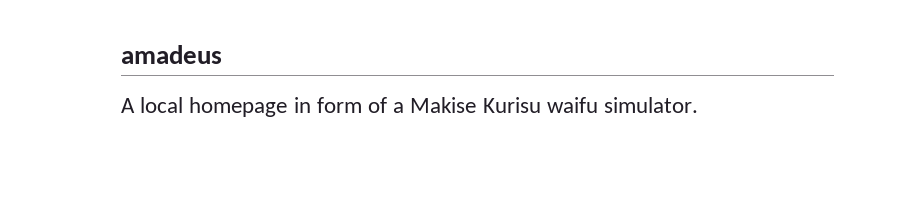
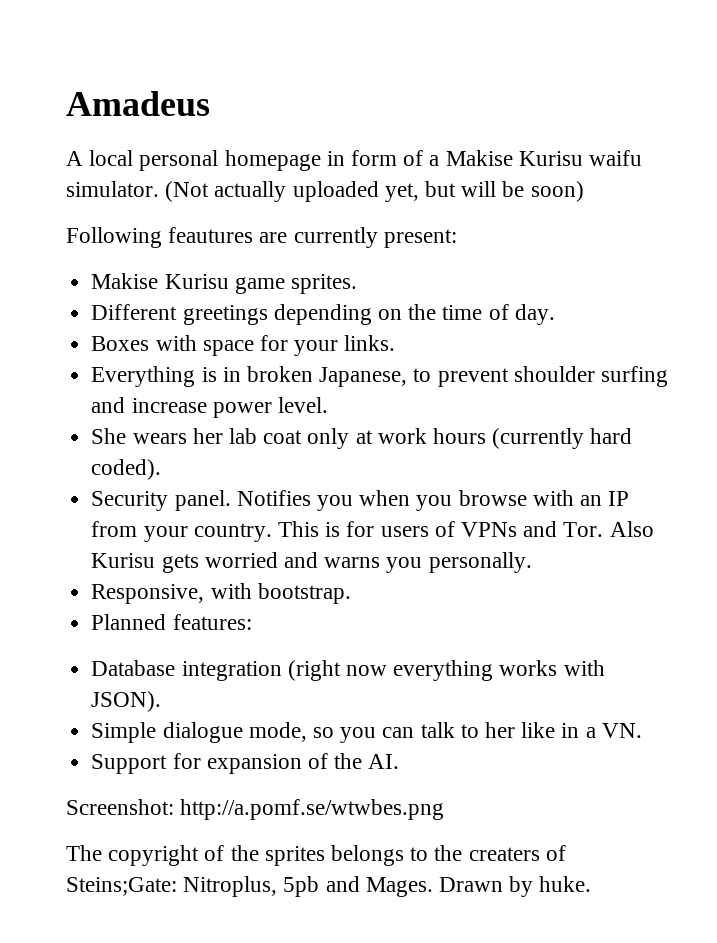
- amadeus
+ Amadeus
- A local homepage in form of a Makise Kurisu waifu simulator.
+ A local personal homepage in form of a Makise Kurisu waifu simulator.
+ (Not actually uploaded yet, but will be soon)
+ Following feautures are currently present:
+ Makise Kurisu game sprites.
+ Different greetings depending on the time of day.
+ Boxes with space for your links.
+ Everything is in broken Japanese, to prevent shoulder surfing and increase power level.
+ She wears her lab coat only at work hours (currently hard coded).
+ Security panel. Notifies you when you browse with an IP from your country. This is for users of VPNs and Tor. Also Kurisu gets worried and warns you personally.
+ Responsive, with bootstrap.
+ Planned features:
+ Database integration (right now everything works with JSON).
+ Simple dialogue mode, so you can talk to her like in a VN.
+ Support for expansion of the AI.
+ Screenshot: http://a.pomf.se/wtwbes.png
+ The copyright of the sprites belongs to the creaters of Steins;Gate: Nitroplus, 5pb and Mages. Drawn by huke.

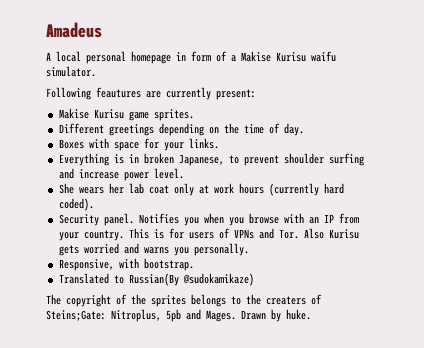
- (Not actually uploaded yet, but will be soon)
- Planned features:
- Database integration (right now everything works with JSON).
- Simple dialogue mode, so you can talk to her like in a VN.
- Support for expansion of the AI.
- Screenshot: http://a.pomf.se/wtwbes.png
+ Translated to Russian(By @sudokamikaze)

